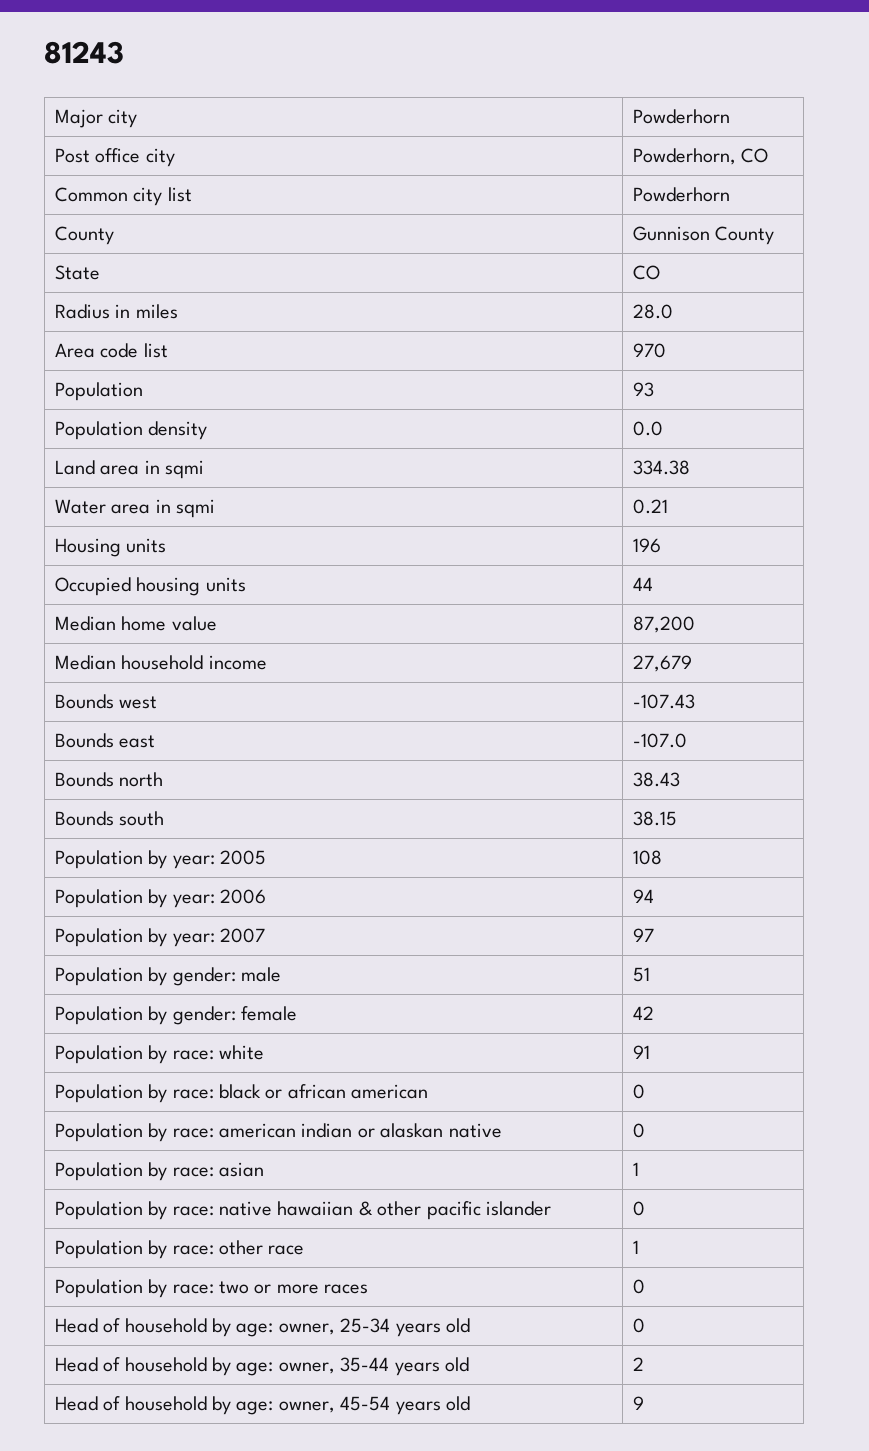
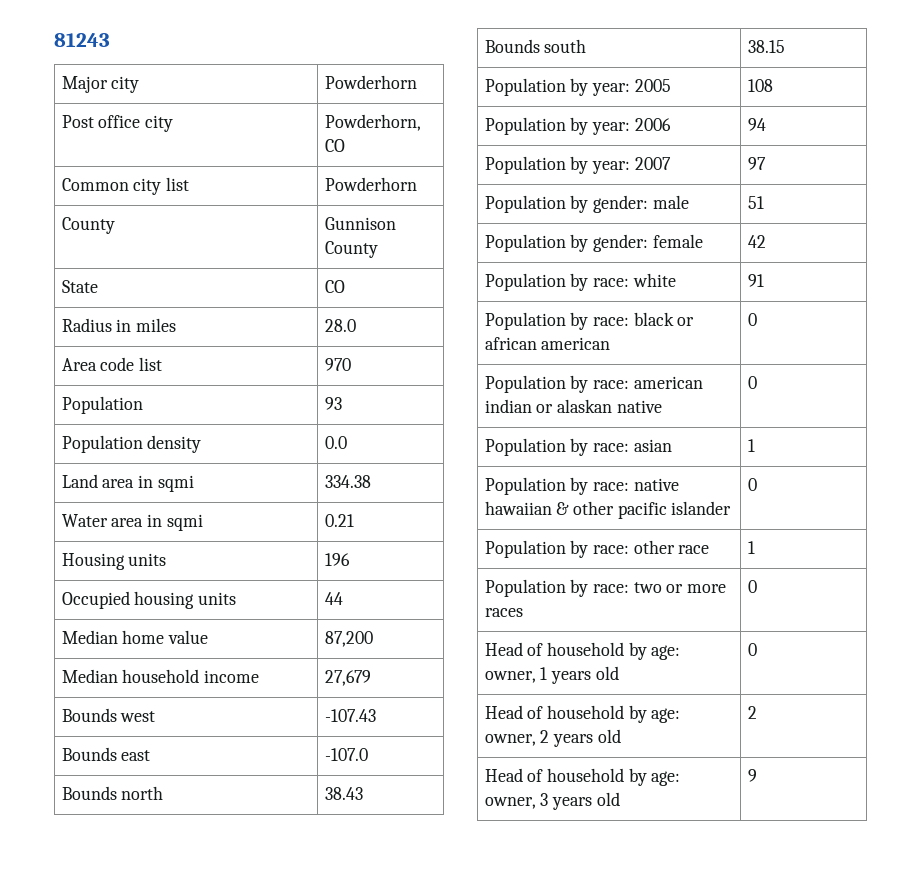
- Head of household by age: owner, 25-34 years old | 0
+ Head of household by age: owner, 1 years old | 0
- Head of household by age: owner, 35-44 years old | 2
+ Head of household by age: owner, 2 years old | 2
- Head of household by age: owner, 45-54 years old | 9
+ Head of household by age: owner, 3 years old | 9

